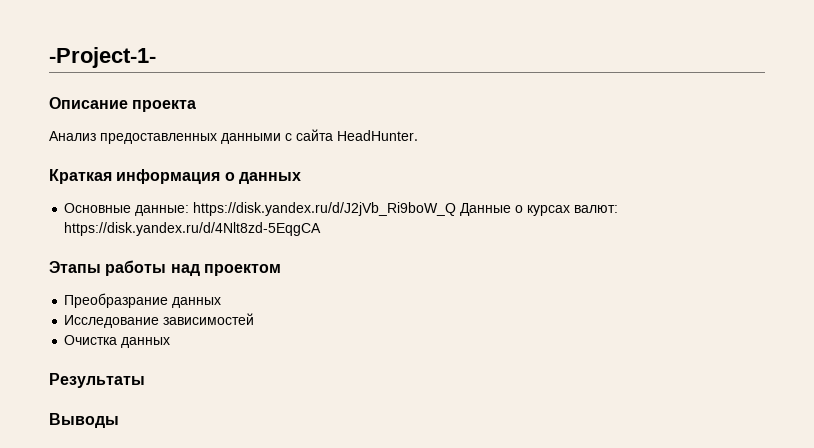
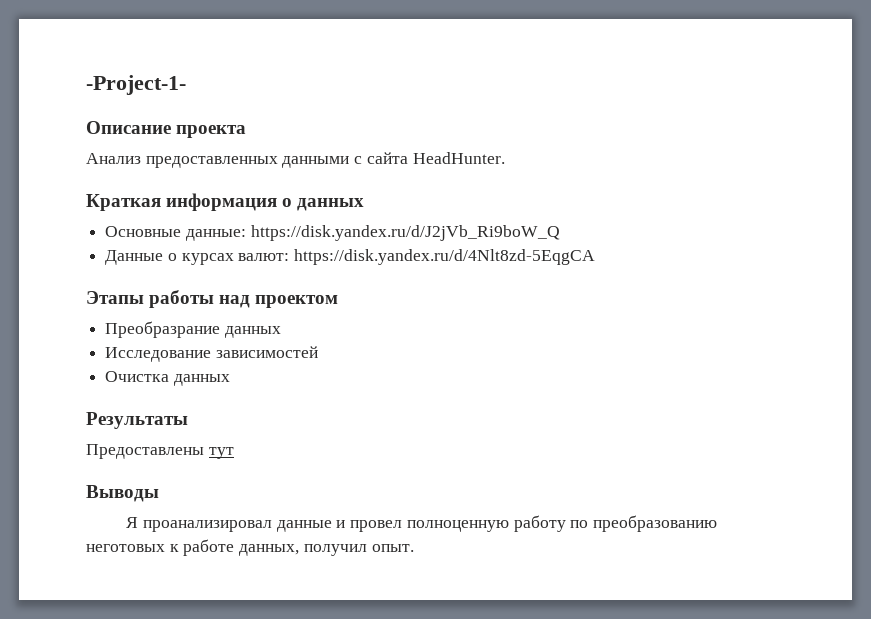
- Основные данные: https://disk.yandex.ru/d/J2jVb_Ri9boW_Q Данные о курсах валют: https://disk.yandex.ru/d/4Nlt8zd-5EqgCA
+ Основные данные: https://disk.yandex.ru/d/J2jVb_Ri9boW_Q
+ Данные о курсах валют: https://disk.yandex.ru/d/4Nlt8zd-5EqgCA
+ Предоставлены тут
+ Я проанализировал данные и провел полноценную работу по преобразованию неготовых к работе данных, получил опыт.

